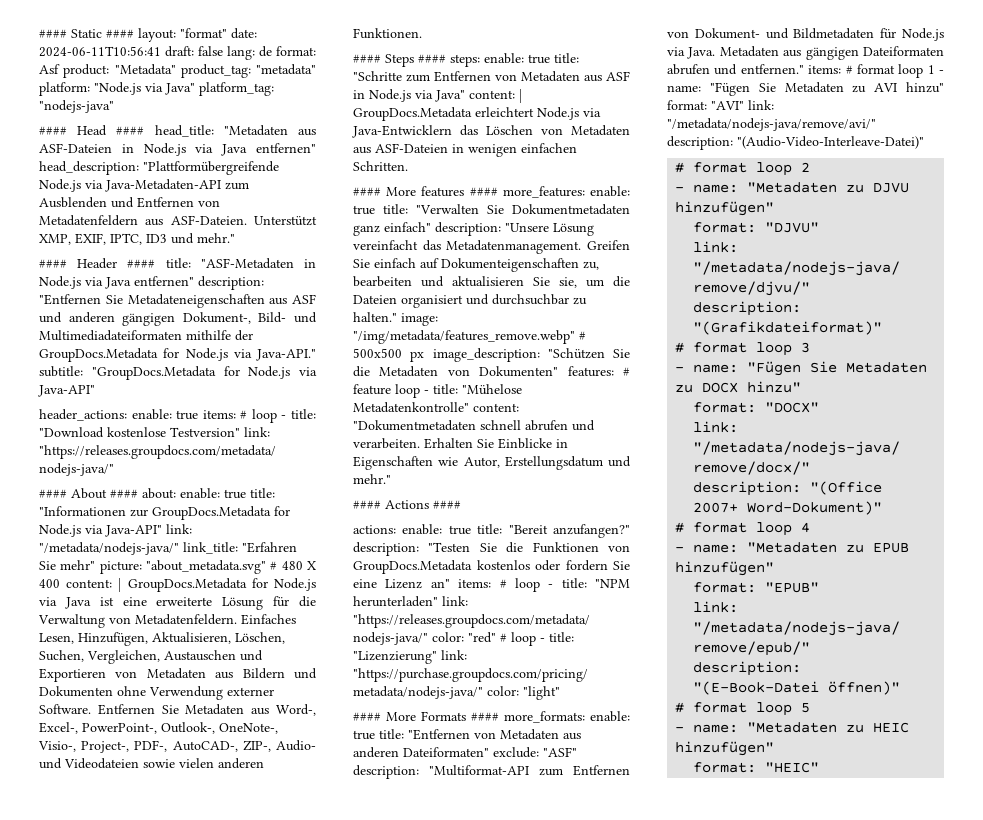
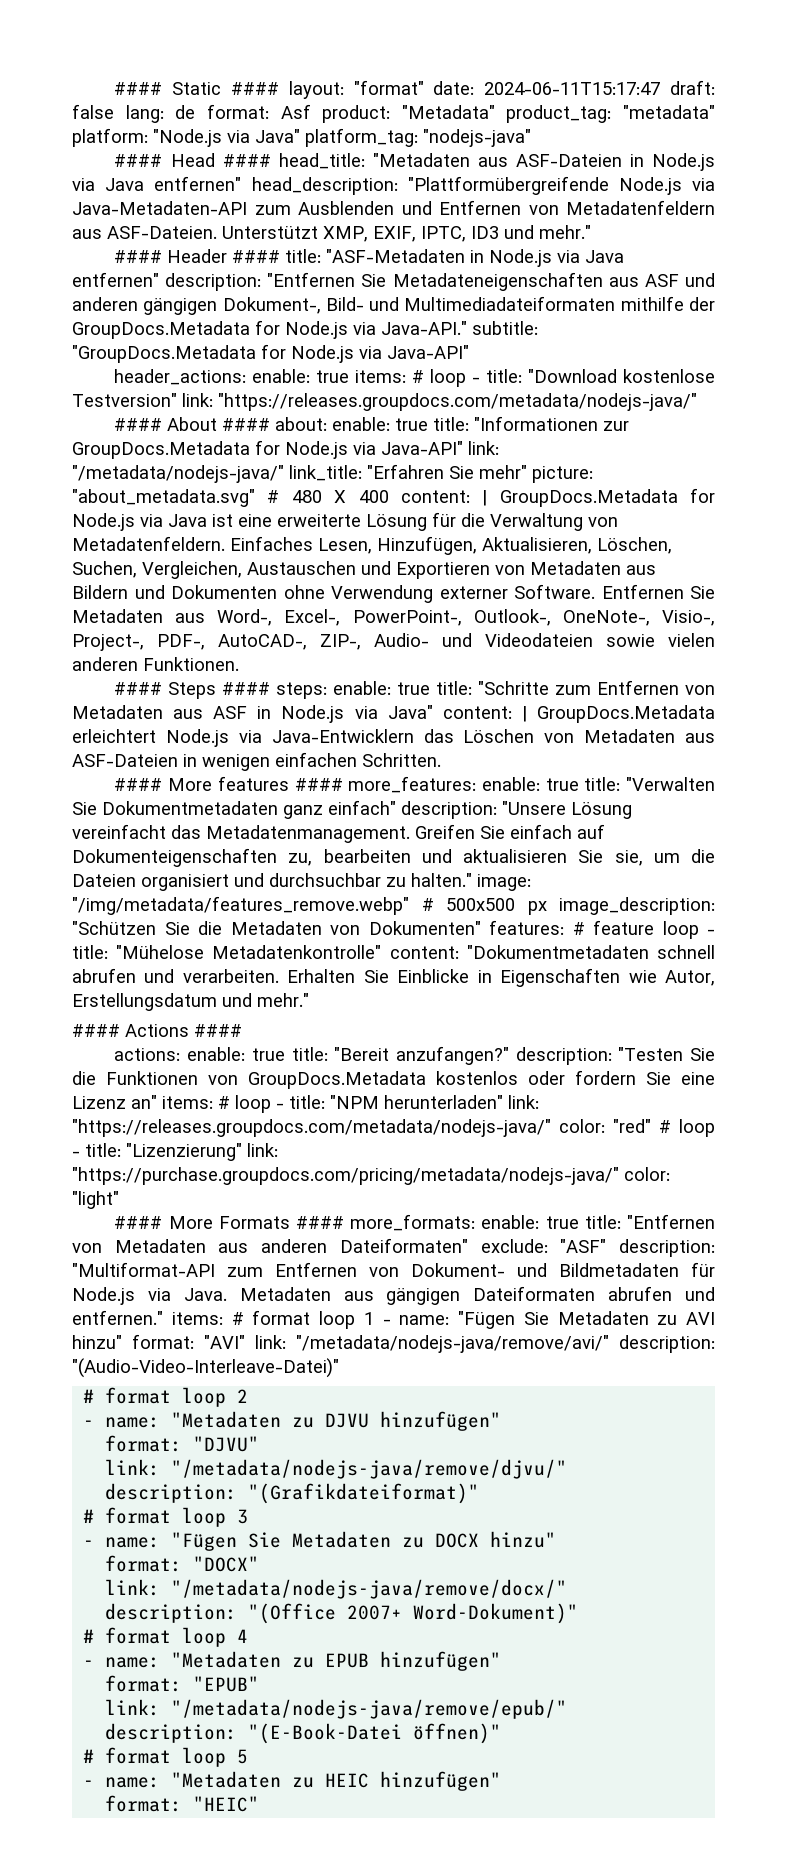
- #### Static #### layout: "format" date: 2024-06-11T10:56:41 draft: false lang: de format: Asf product: "Metadata" product_tag: "metadata" platform: "Node.js via Java" platform_tag: "nodejs-java"
+ #### Static #### layout: "format" date: 2024-06-11T15:17:47 draft: false lang: de format: Asf product: "Metadata" product_tag: "metadata" platform: "Node.js via Java" platform_tag: "nodejs-java"

